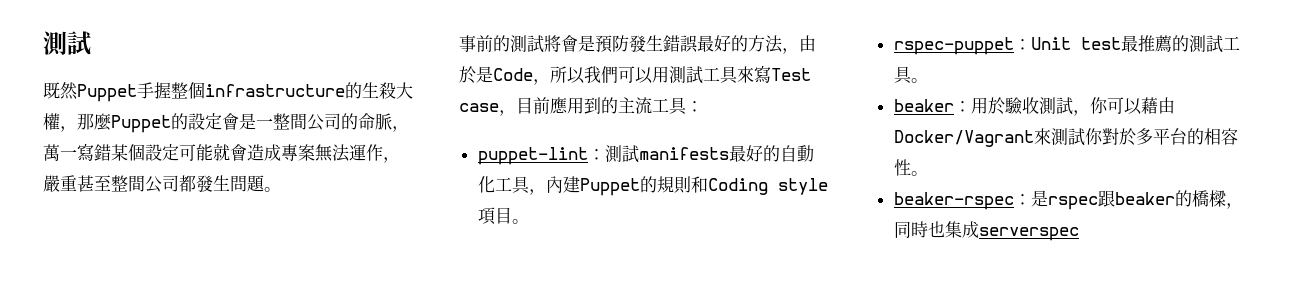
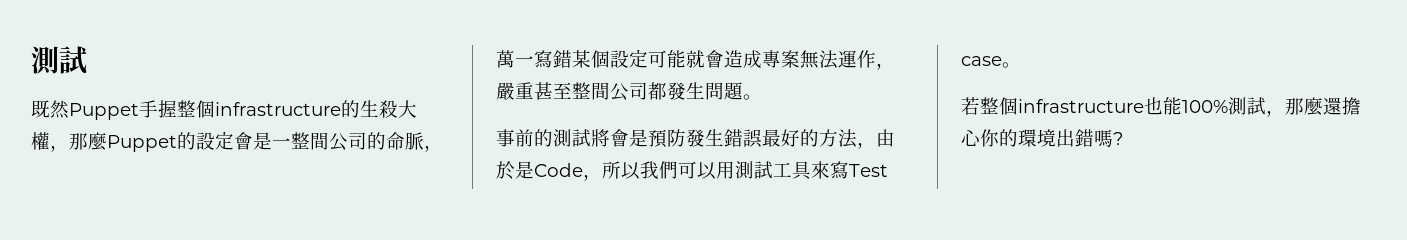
- 事前的測試將會是預防發生錯誤最好的方法，由於是Code，所以我們可以用測試工具來寫Test case，目前應用到的主流工具：
- puppet-lint：測試manifests最好的自動化工具，內建Puppet的規則和Coding style項目。
- rspec-puppet：Unit test最推薦的測試工具。
- beaker：用於驗收測試，你可以藉由Docker/Vagrant來測試你對於多平台的相容性。
- beaker-rspec：是rspec跟beaker的橋樑，同時也集成serverspec
+ 事前的測試將會是預防發生錯誤最好的方法，由於是Code，所以我們可以用測試工具來寫Test case。
+ 若整個infrastructure也能100%測試，那麼還擔心你的環境出錯嗎?

